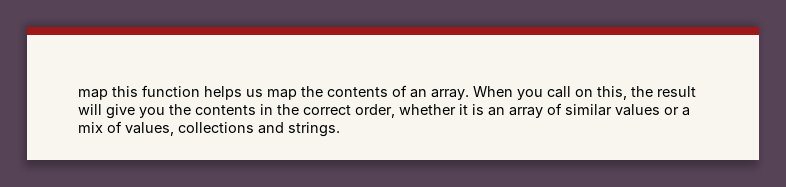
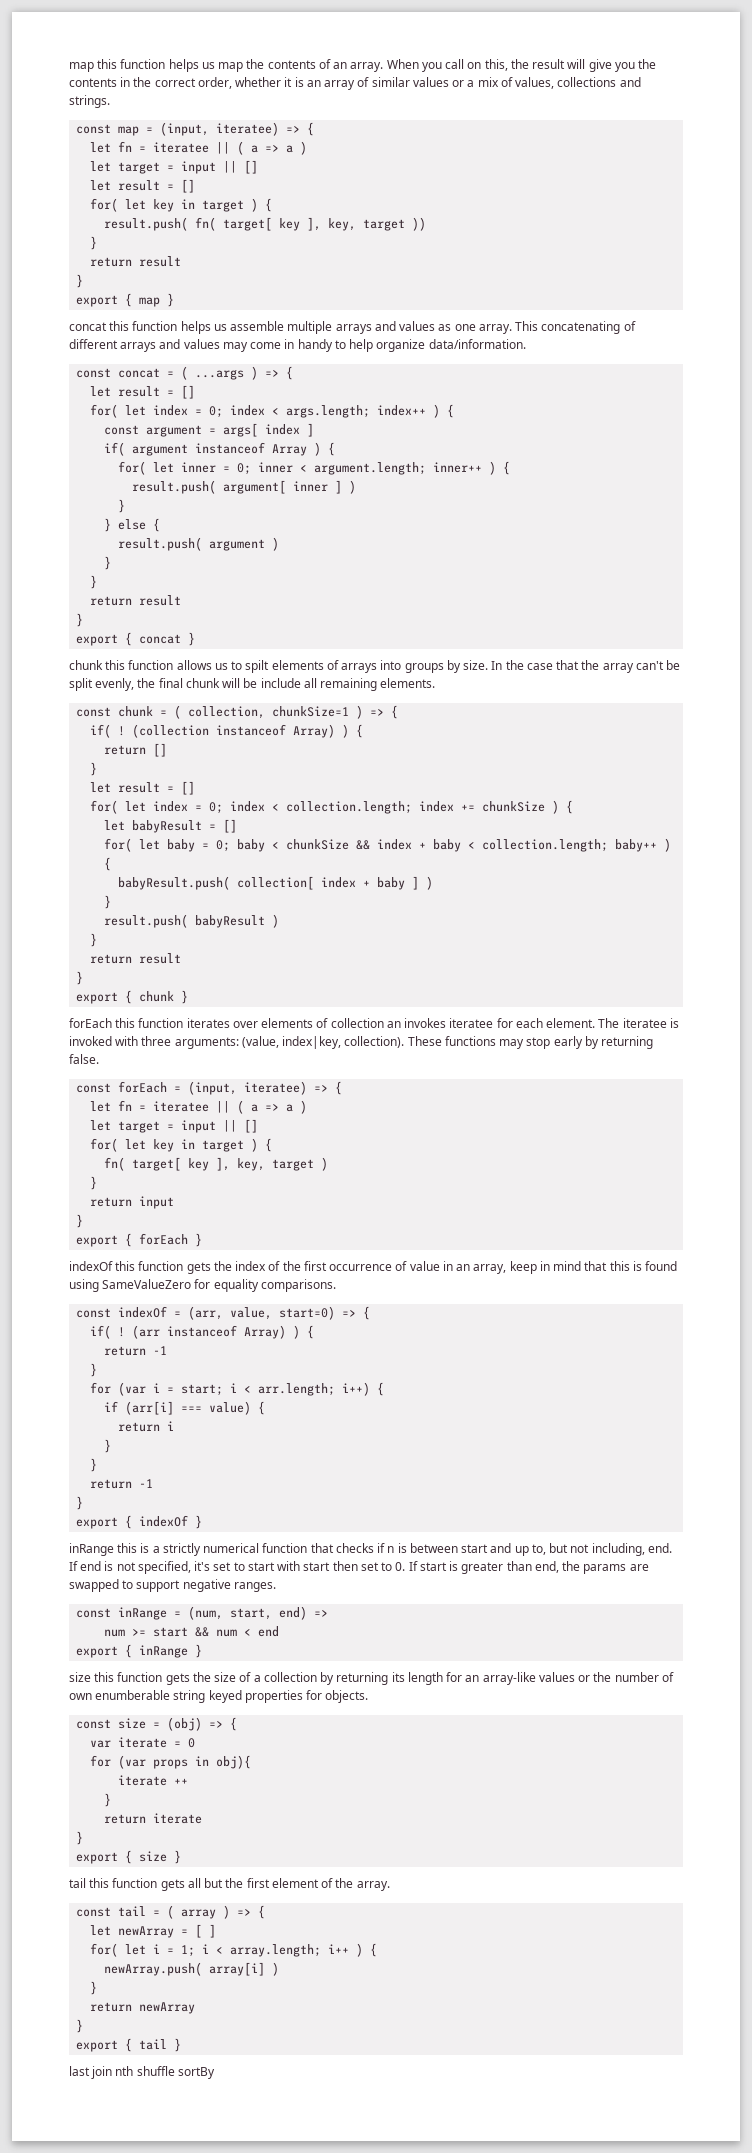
+ const map = (input, iteratee) => {
+ let fn = iteratee || ( a => a )
+ let target = input || []
+ let result = []
+ for( let key in target ) {
+ result.push( fn( target[ key ], key, target ))
+ }
+ return result
+ }
+ export { map }
+ concat this function helps us assemble multiple arrays and values as one array. This concatenating of different arrays and values may come in handy to help organize data/information.
+ const concat = ( ...args ) => {
+ let result = []
+ for( let index = 0; index < args.length; index++ ) {
+ const argument = args[ index ]
+ if( argument instanceof Array ) {
+ for( let inner = 0; inner < argument.length; inner++ ) {
+ result.push( argument[ inner ] )
+ }
+ } else {
+ result.push( argument )
+ }
+ }
+ return result
+ }
+ export { concat }
+ chunk this function allows us to spilt elements of arrays into groups by size. In the case that the array can't be split evenly, the final chunk will be include all remaining elements.
+ const chunk = ( collection, chunkSize=1 ) => {
+ if( ! (collection instanceof Array) ) {
+ return []
+ }
+ let result = []
+ for( let index = 0; index < collection.length; index += chunkSize ) {
+ let babyResult = []
+ for( let baby = 0; baby < chunkSize && index + baby < collection.length; baby++ ) {
+ babyResult.push( collection[ index + baby ] )
+ }
+ result.push( babyResult )
+ }
+ return result
+ }
+ export { chunk }
+ forEach this function iterates over elements of collection an invokes iteratee for each element. The iteratee is invoked with three arguments: (value, index|key, collection). These functions may stop early by returning false.
+ const forEach = (input, iteratee) => {
+ let fn = iteratee || ( a => a )
+ let target = input || []
+ for( let key in target ) {
+ fn( target[ key ], key, target )
+ }
+ return input
+ }
+ export { forEach }
+ indexOf this function gets the index of the first occurrence of value in an array, keep in mind that this is found using SameValueZero for equality comparisons.
+ const indexOf = (arr, value, start=0) => {
+ if( ! (arr instanceof Array) ) {
+ return -1
+ }
+ for (var i = start; i < arr.length; i++) {
+ if (arr[i] === value) {
+ return i
+ }
+ }
+ return -1
+ }
+ export { indexOf }
+ inRange this is a strictly numerical function that checks if n is between start and up to, but not including, end. If end is not specified, it's set to start with start then set to 0. If start is greater than end, the params are swapped to support negative ranges.
+ const inRange = (num, start, end) =>
+ num >= start && num < end
+ export { inRange }
+ size this function gets the size of a collection by returning its length for an array-like values or the number of own enumberable string keyed properties for objects.
+ const size = (obj) => {
+ var iterate = 0
+ for (var props in obj){
+ iterate ++
+ }
+ return iterate
+ }
+ export { size }
+ tail this function gets all but the first element of the array.
+ const tail = ( array ) => {
+ let newArray = [ ]
+ for( let i = 1; i < array.length; i++ ) {
+ newArray.push( array[i] )
+ }
+ return newArray
+ }
+ export { tail }
+ last join nth shuffle sortBy

